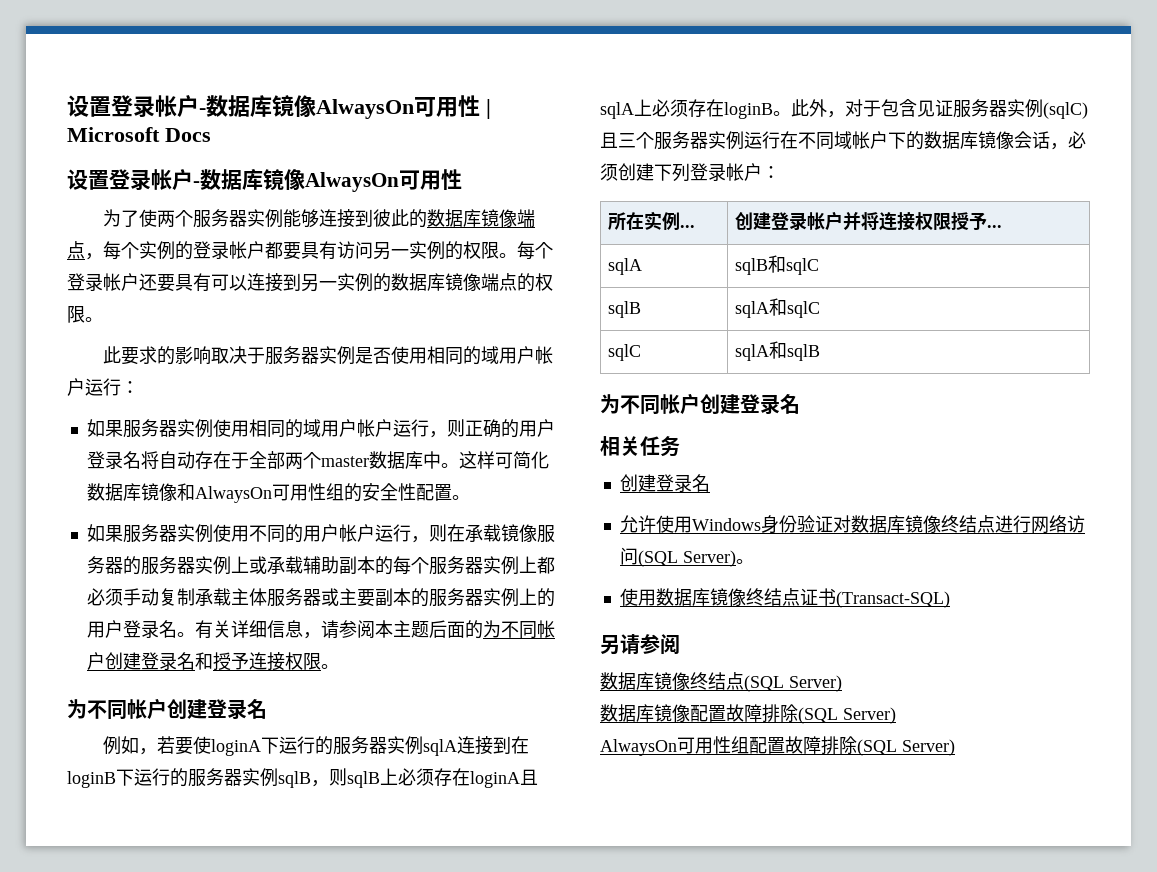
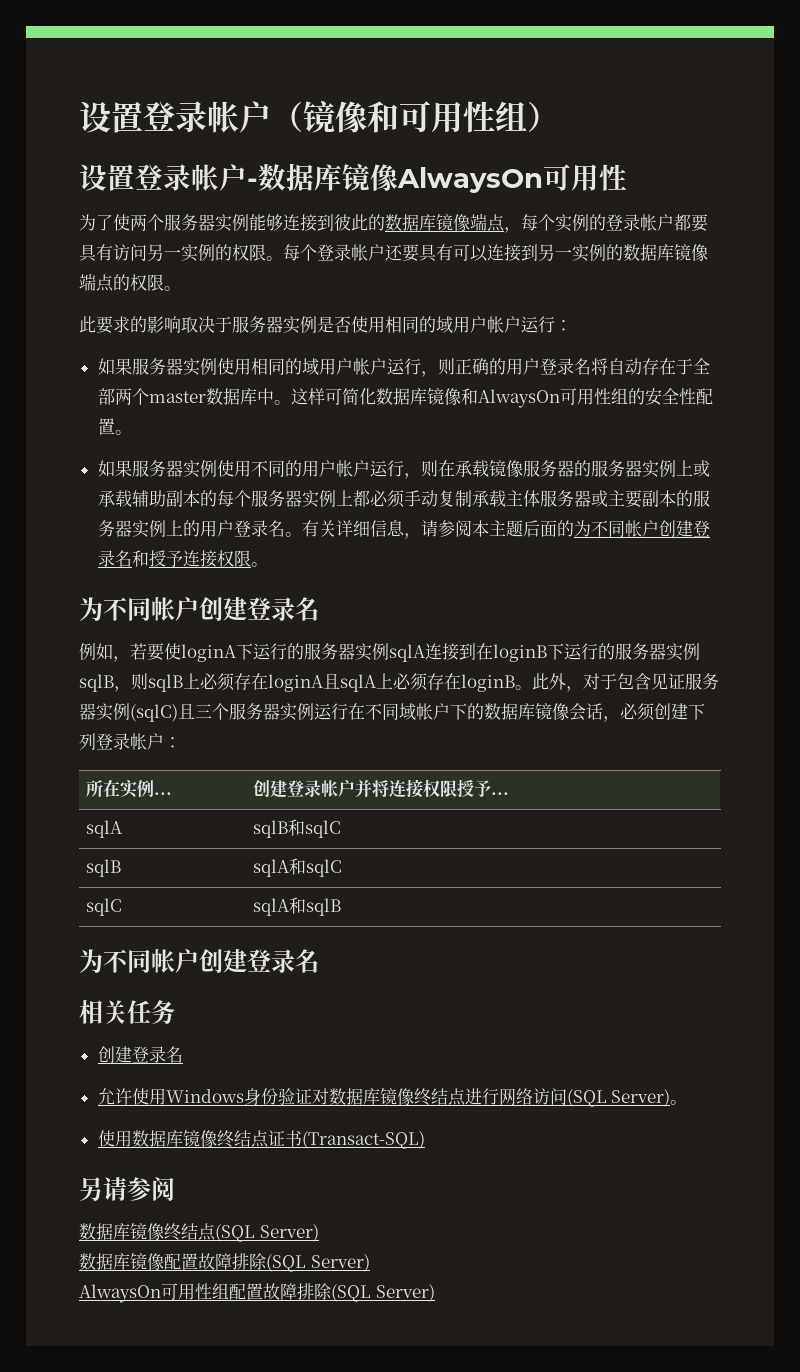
- 设置登录帐户-数据库镜像AlwaysOn可用性 | Microsoft Docs
+ 设置登录帐户（镜像和可用性组）

